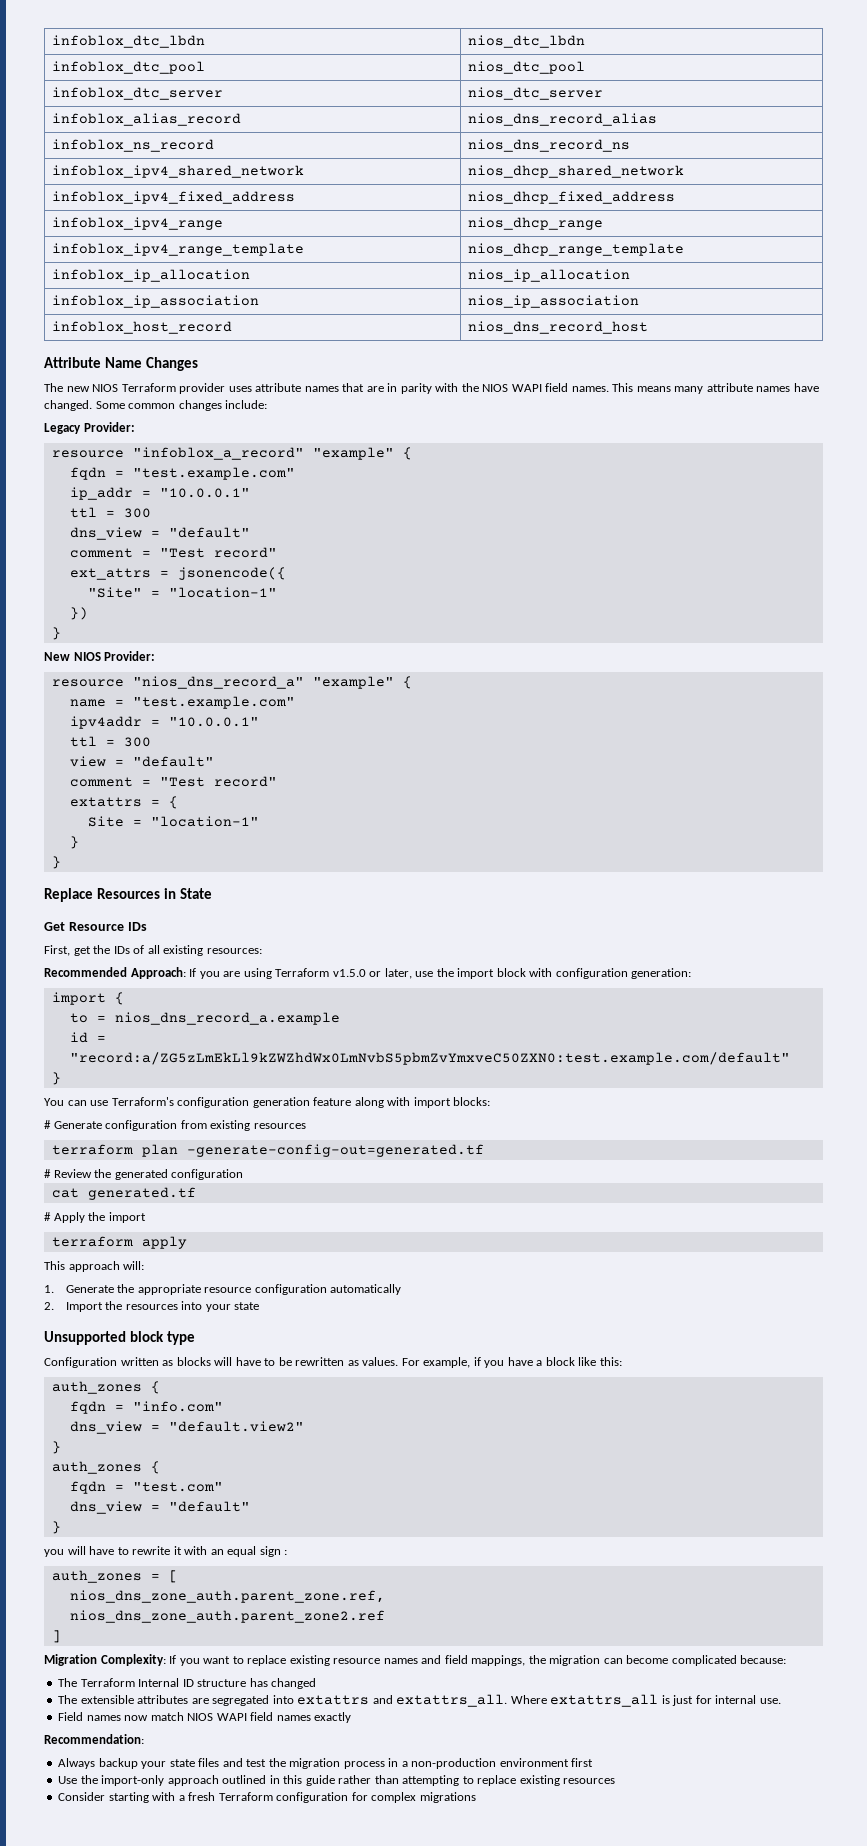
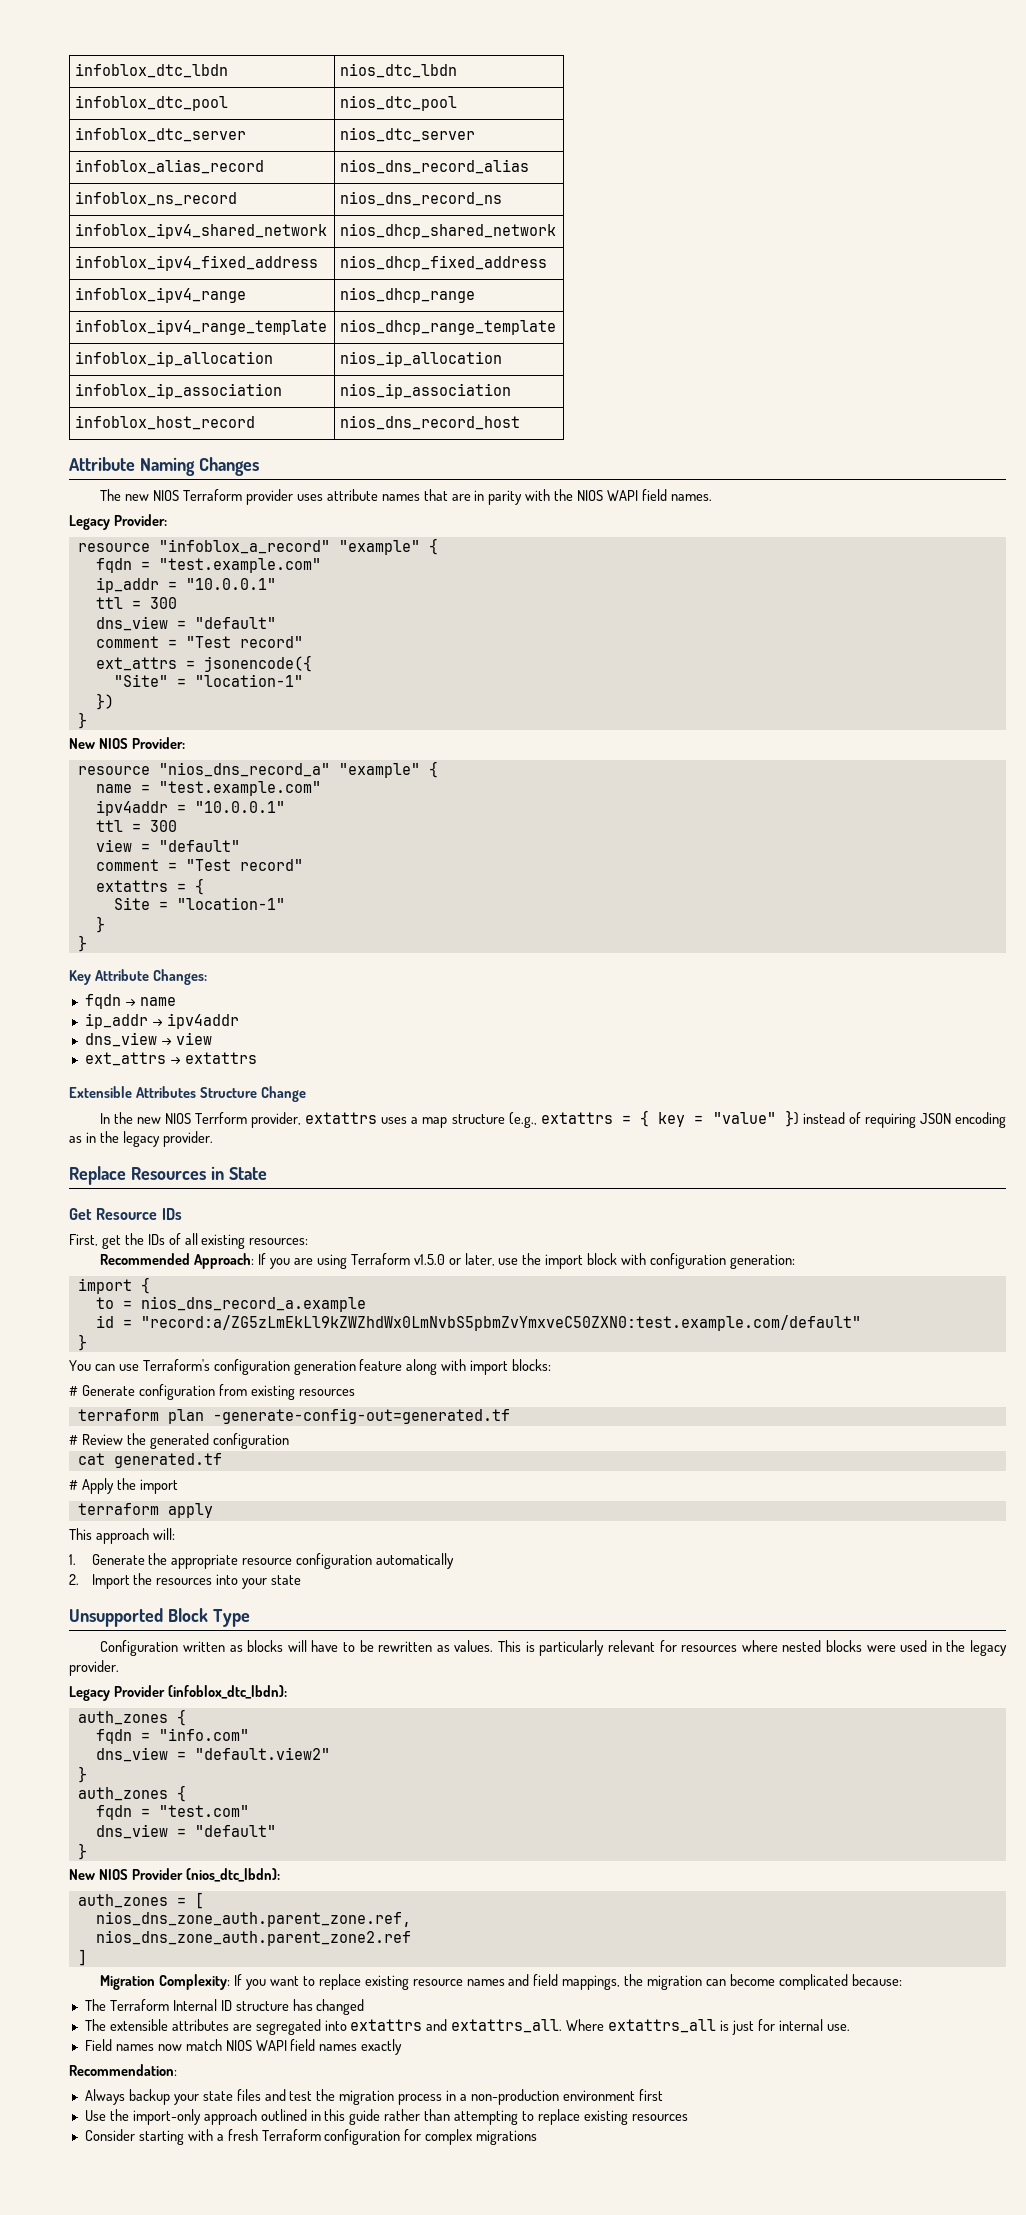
- Attribute Name Changes
+ Attribute Naming Changes
- This means many attribute names have changed. Some common changes include:
+ Key Attribute Changes:
+ fqdn → name
+ ip_addr → ipv4addr
+ dns_view → view
+ ext_attrs → extattrs
+ Extensible Attributes Structure Change
+ In the new NIOS Terrform provider, extattrs uses a map structure (e.g., extattrs = { key = "value" }) instead of requiring JSON encoding as in the legacy provider.
- Unsupported block type
+ Unsupported Block Type
- For example, if you have a block like this:
+ This is particularly relevant for resources where nested blocks were used in the legacy provider.
+ Legacy Provider (infoblox_dtc_lbdn):
- you will have to rewrite it with an equal sign :
+ New NIOS Provider (nios_dtc_lbdn):

